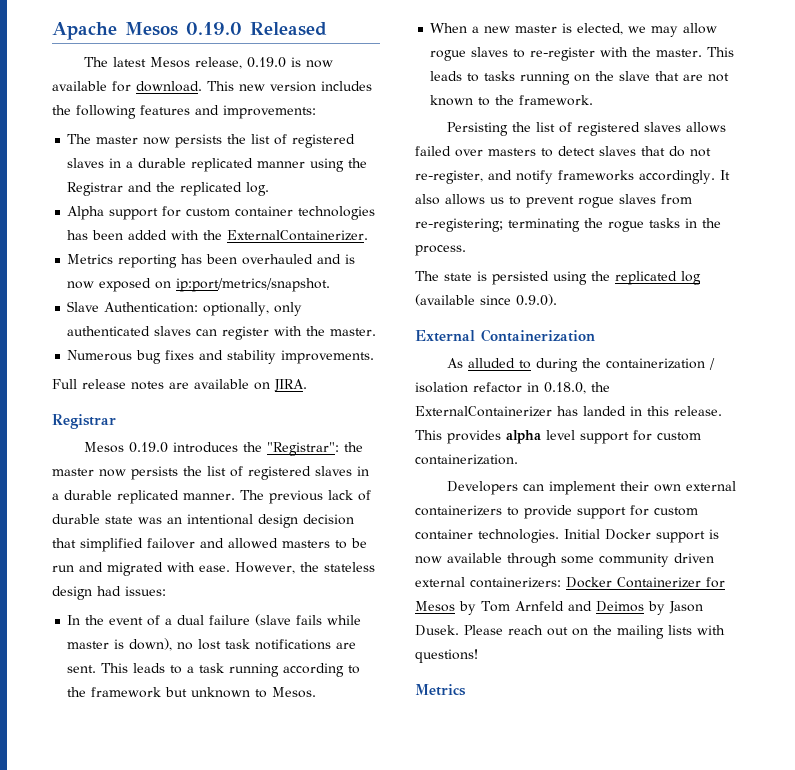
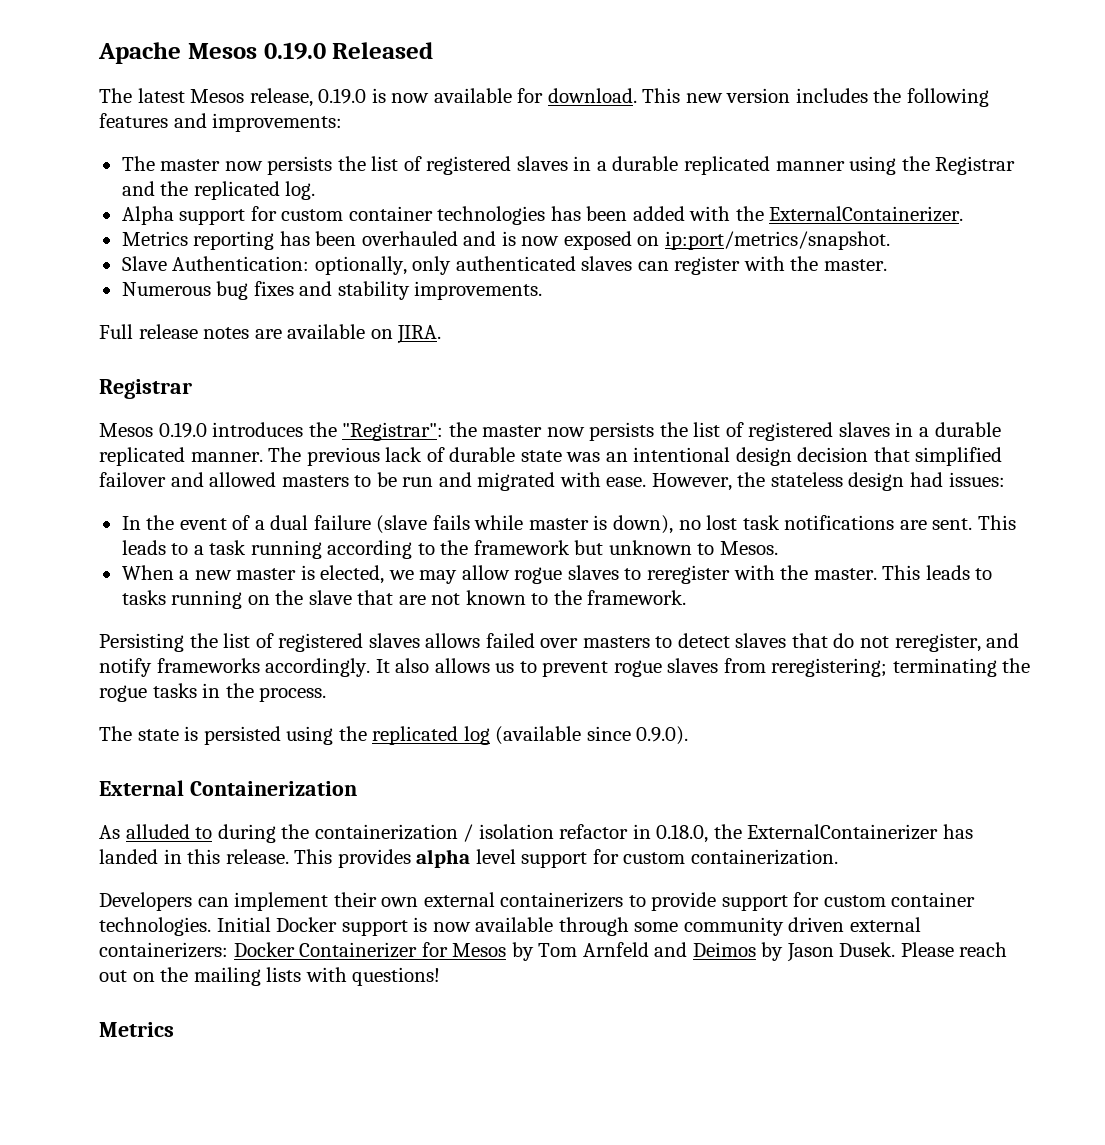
- When a new master is elected, we may allow rogue slaves to re-register with the master.
+ When a new master is elected, we may allow rogue slaves to reregister with the master.
- Persisting the list of registered slaves allows failed over masters to detect slaves that do not re-register, and notify frameworks accordingly.
+ Persisting the list of registered slaves allows failed over masters to detect slaves that do not reregister, and notify frameworks accordingly.
- It also allows us to prevent rogue slaves from re-registering; terminating the rogue tasks in the process.
+ It also allows us to prevent rogue slaves from reregistering; terminating the rogue tasks in the process.

